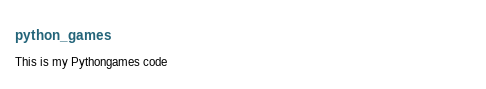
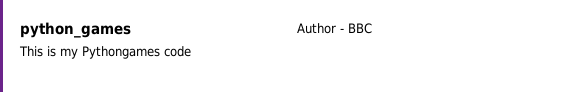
+ Author - BBC

